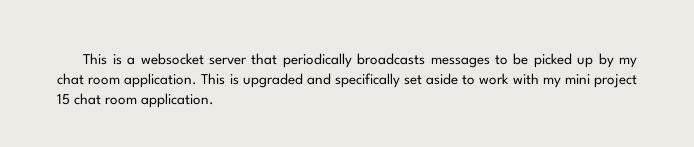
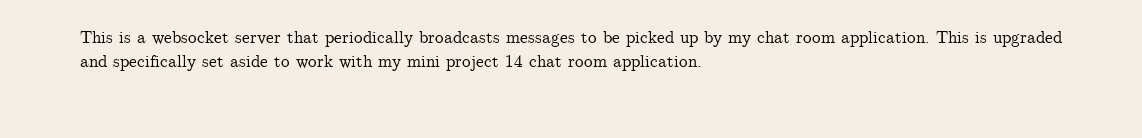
- This is upgraded and specifically set aside to work with my mini project 15 chat room application.
+ This is upgraded and specifically set aside to work with my mini project 14 chat room application.

